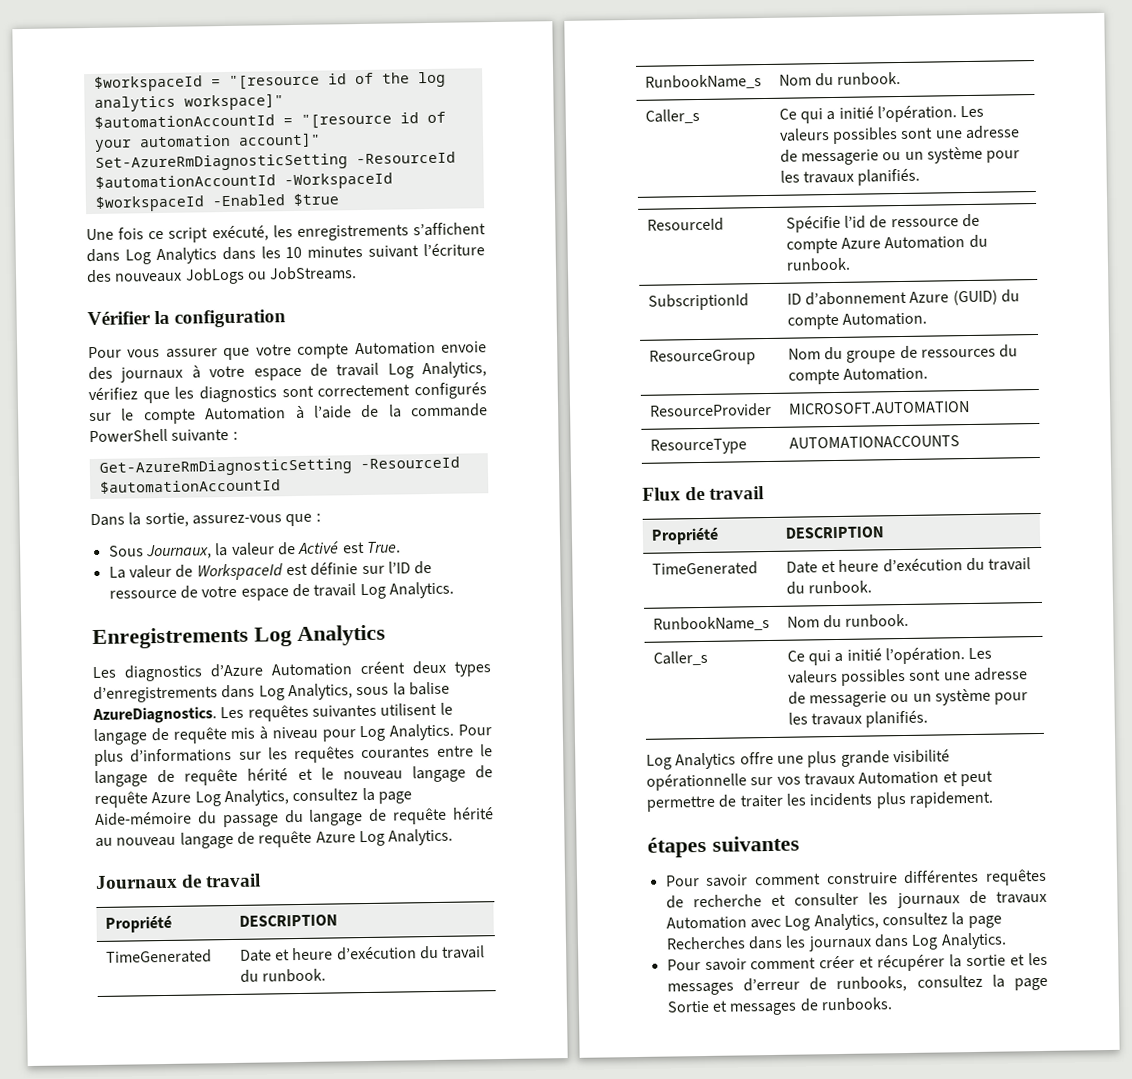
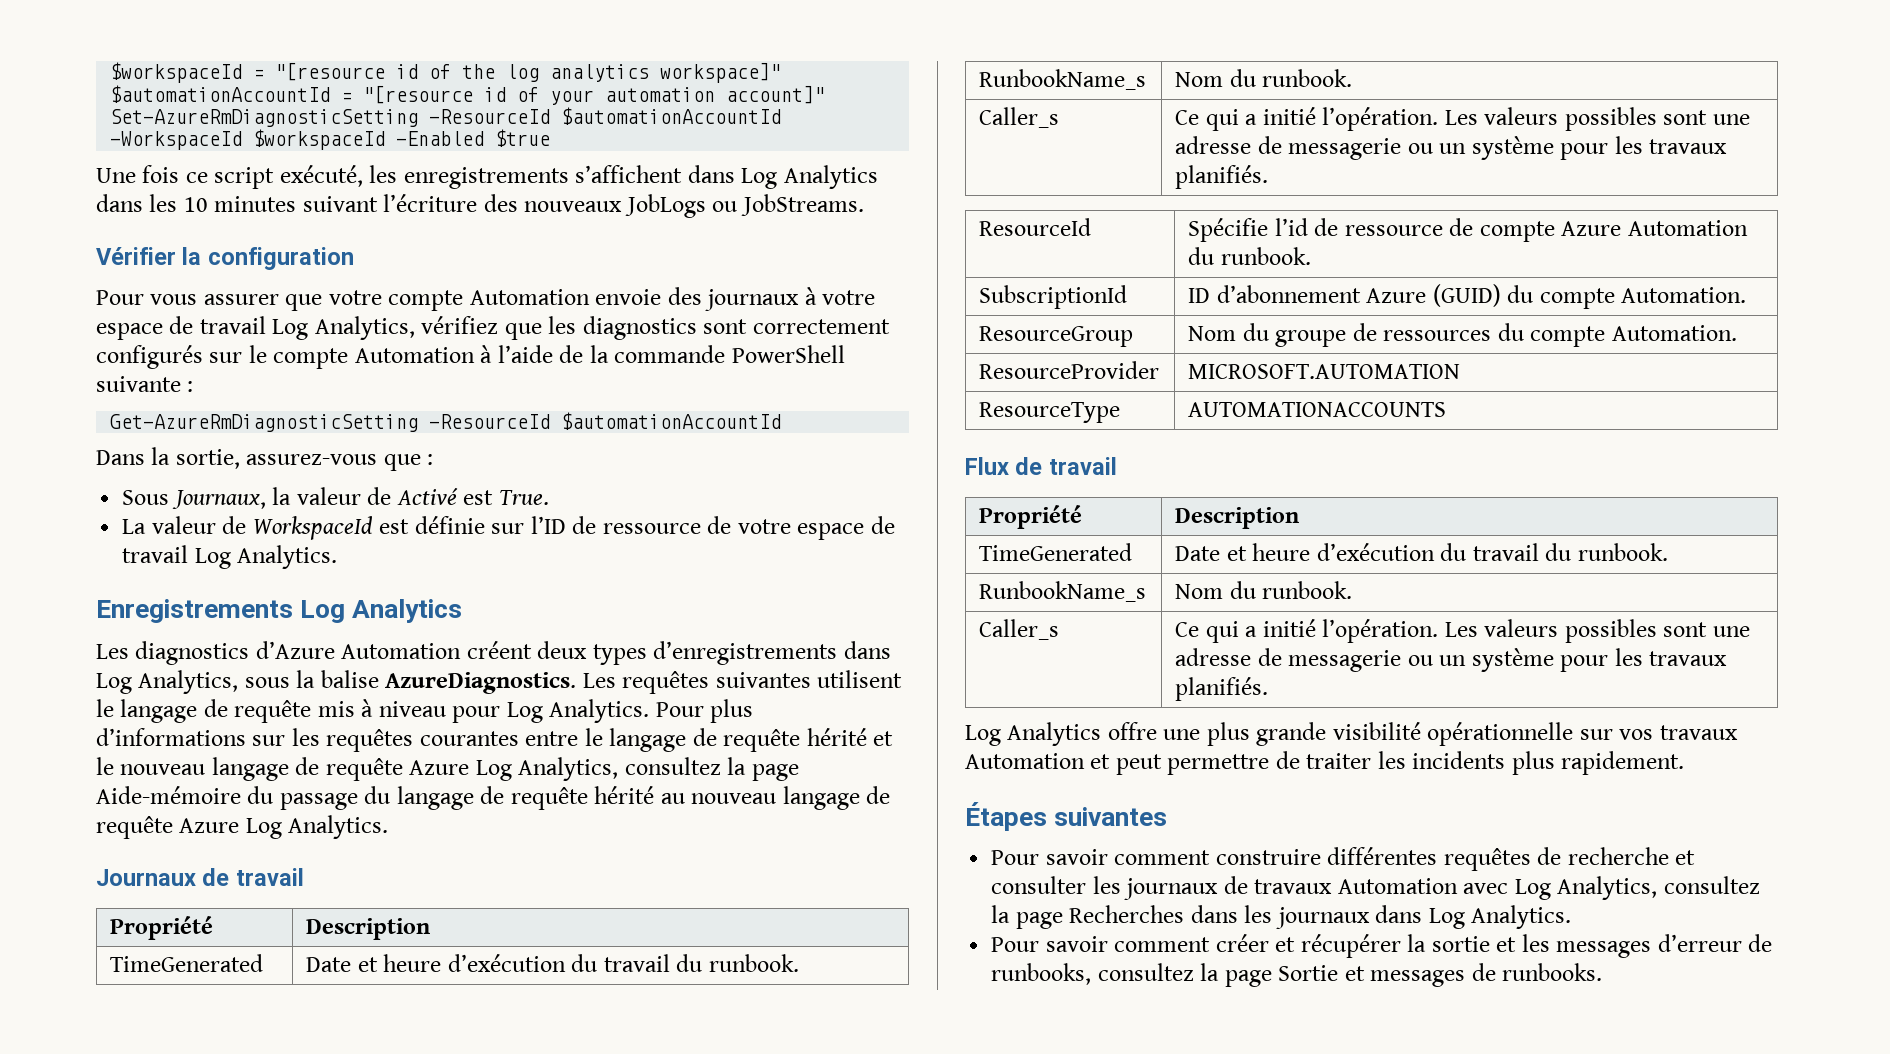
  Journaux de travail
- Propriété | DESCRIPTION
+ Propriété | Description
  Flux de travail
- Propriété | DESCRIPTION
+ Propriété | Description
- étapes suivantes
+ Étapes suivantes

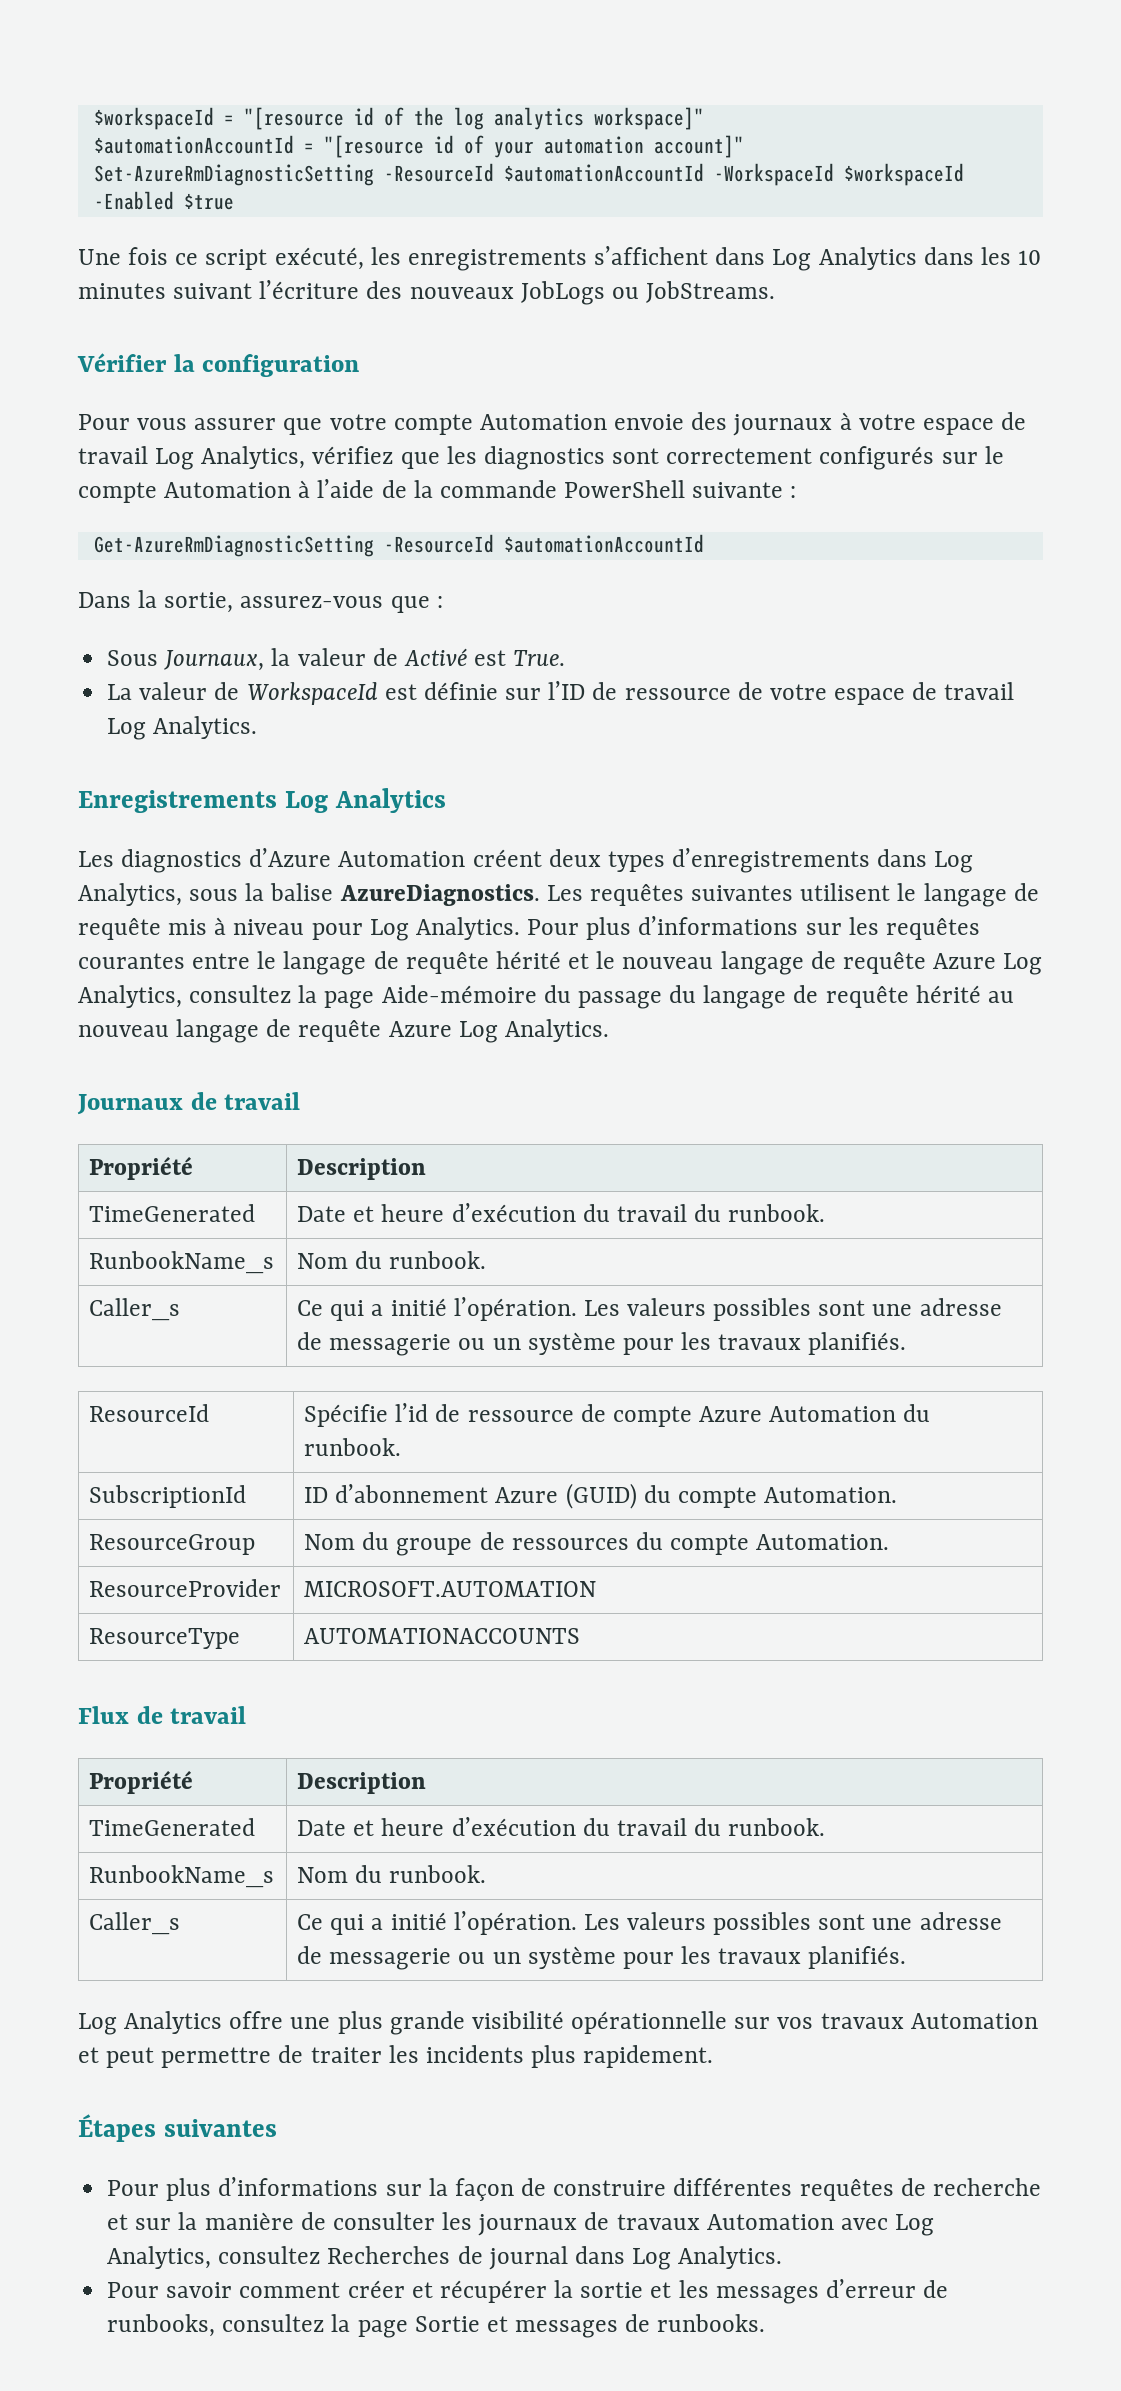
- Pour savoir comment construire différentes requêtes de recherche et consulter les journaux de travaux Automation avec Log Analytics, consultez la page Recherches dans les journaux dans Log Analytics.
+ Pour plus d’informations sur la façon de construire différentes requêtes de recherche et sur la manière de consulter les journaux de travaux Automation avec Log Analytics, consultez Recherches de journal dans Log Analytics.

